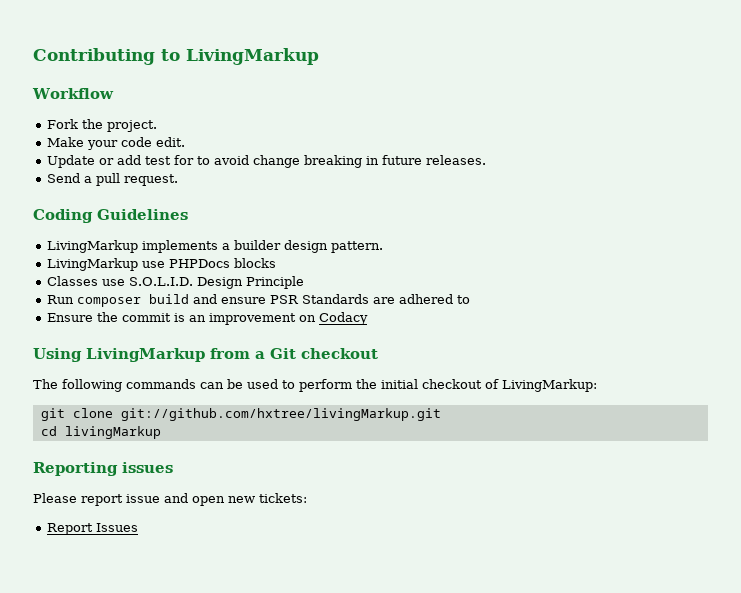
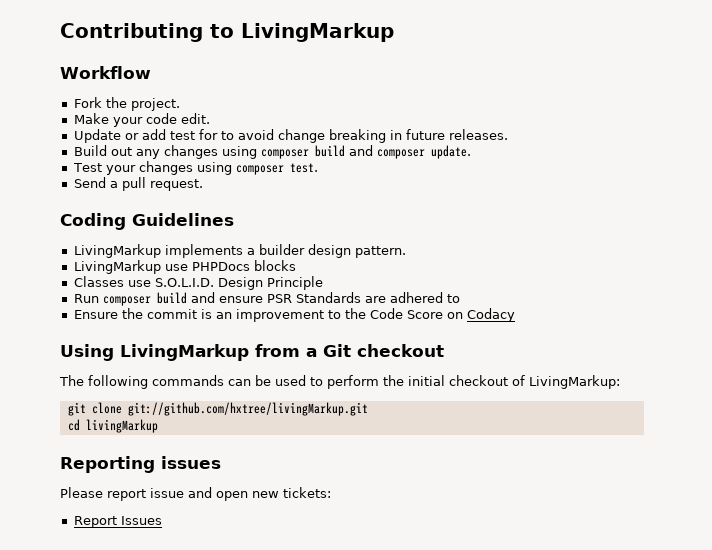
+ Build out any changes using composer build and composer update.
+ Test your changes using composer test.
- Ensure the commit is an improvement on Codacy
+ Ensure the commit is an improvement to the Code Score on Codacy

